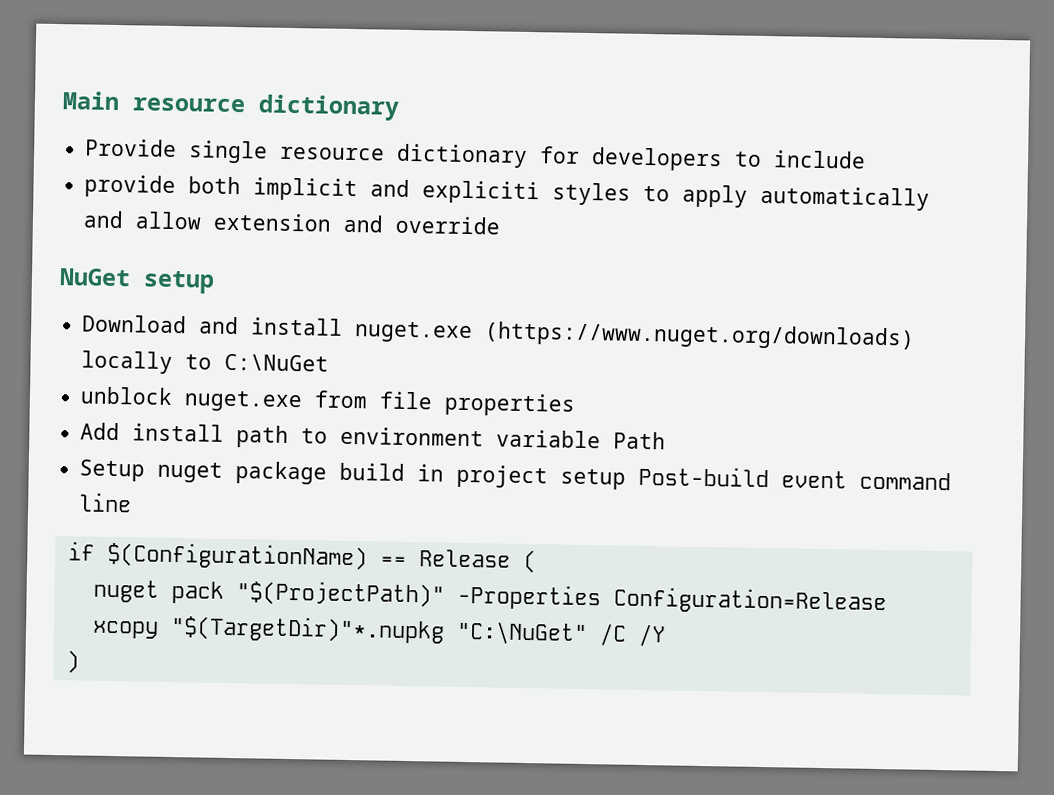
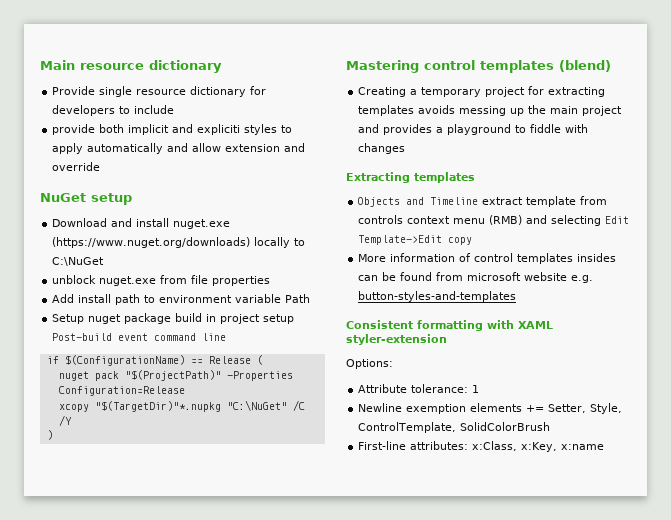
+ Mastering control templates (blend)
+ Creating a temporary project for extracting templates avoids messing up the main project and provides a playground to fiddle with changes
+ Extracting templates
+ Objects and Timeline extract template from controls context menu (RMB) and selecting Edit Template->Edit copy
+ More information of control templates insides can be found from microsoft website e.g. button-styles-and-templates
+ Consistent formatting with XAML styler-extension
+ Options:
+ Attribute tolerance: 1
+ Newline exemption elements += Setter, Style, ControlTemplate, SolidColorBrush
+ First-line attributes: x:Class, x:Key, x:name

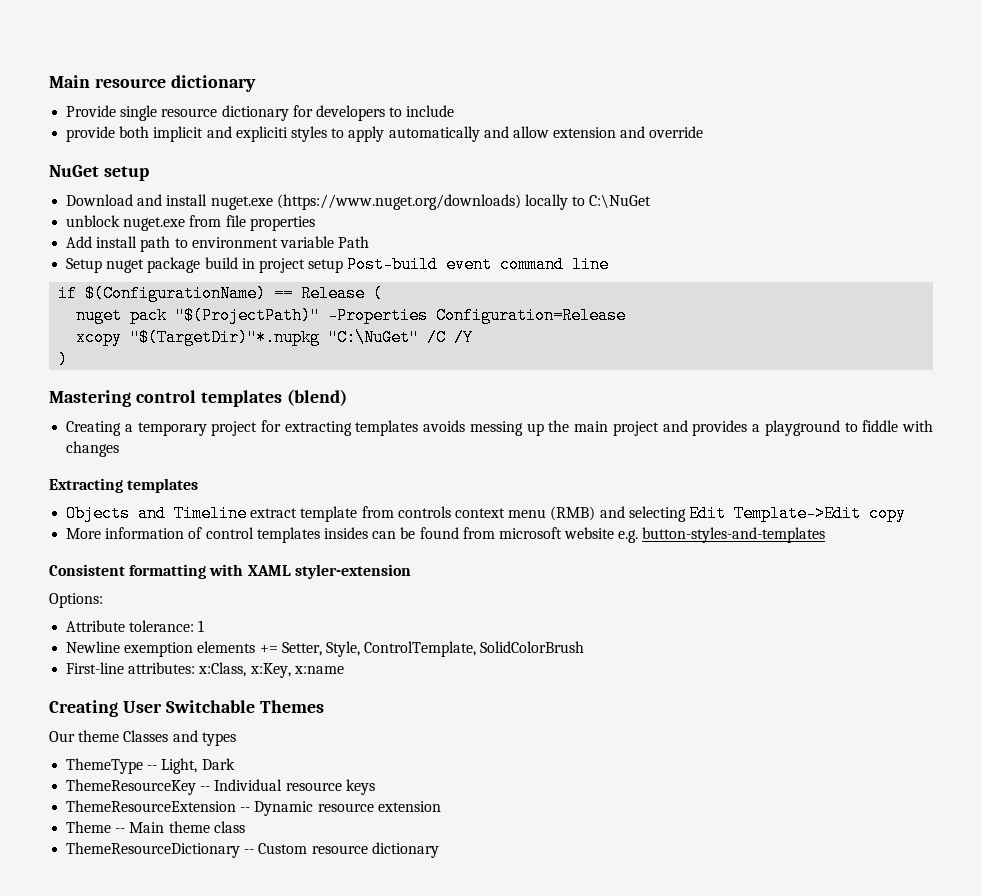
+ Creating User Switchable Themes
+ Our theme Classes and types
+ ThemeType -- Light, Dark
+ ThemeResourceKey -- Individual resource keys
+ ThemeResourceExtension -- Dynamic resource extension
+ Theme -- Main theme class
+ ThemeResourceDictionary -- Custom resource dictionary

